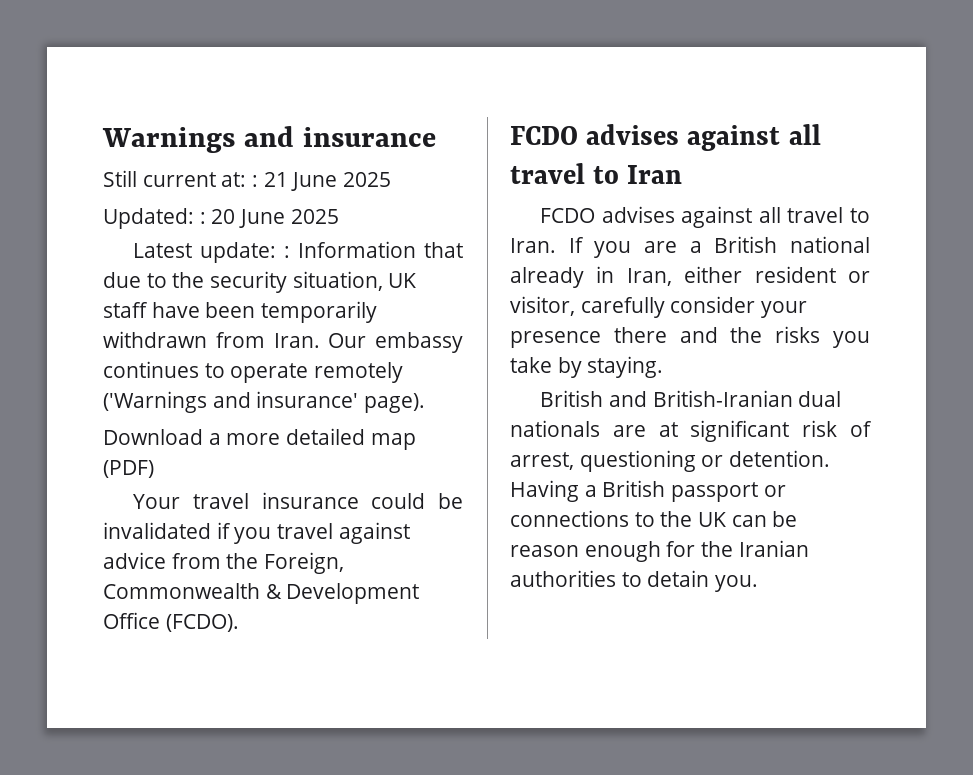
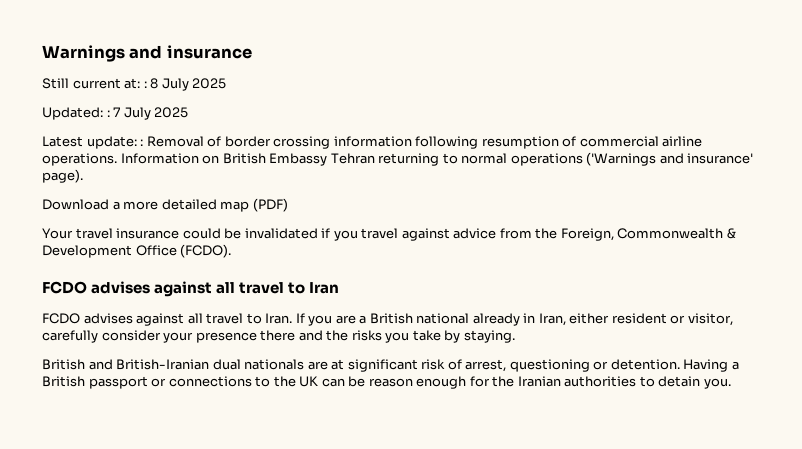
- Still current at: : 21 June 2025
+ Still current at: : 8 July 2025
- Updated: : 20 June 2025
+ Updated: : 7 July 2025
- Latest update: : Information that due to the security situation, UK staff have been temporarily withdrawn from Iran. Our embassy continues to operate remotely ('Warnings and insurance' page).
+ Latest update: : Removal of border crossing information following resumption of commercial airline operations. Information on British Embassy Tehran returning to normal operations ('Warnings and insurance' page).

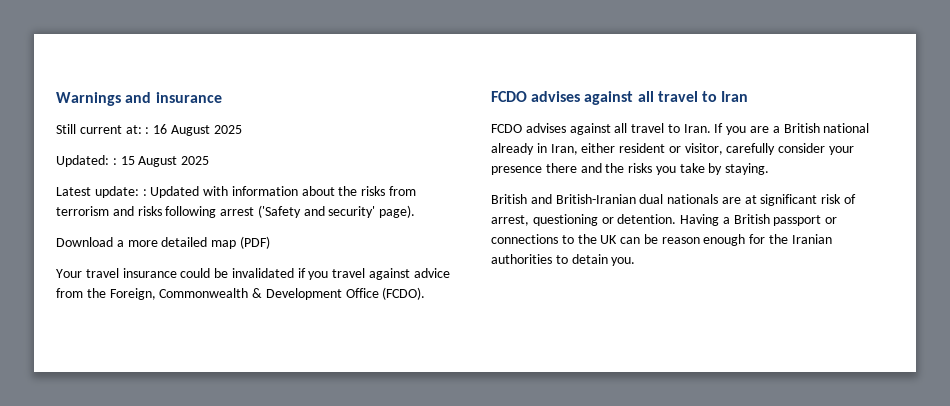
- Still current at: : 8 July 2025
+ Still current at: : 16 August 2025
- Updated: : 7 July 2025
+ Updated: : 15 August 2025
- Latest update: : Removal of border crossing information following resumption of commercial airline operations. Information on British Embassy Tehran returning to normal operations ('Warnings and insurance' page).
+ Latest update: : Updated with information about the risks from terrorism and risks following arrest ('Safety and security' page).

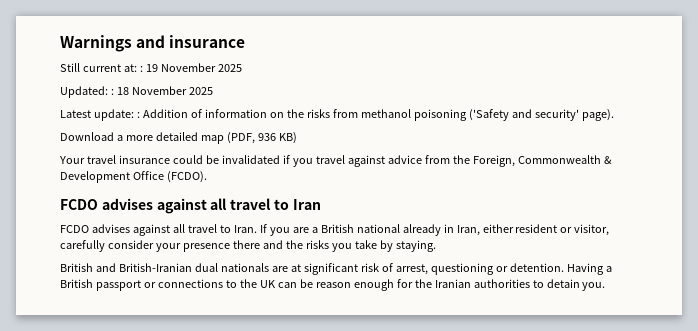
- Still current at: : 16 August 2025
+ Still current at: : 19 November 2025
- Updated: : 15 August 2025
+ Updated: : 18 November 2025
- Latest update: : Updated with information about the risks from terrorism and risks following arrest ('Safety and security' page).
+ Latest update: : Addition of information on the risks from methanol poisoning ('Safety and security' page).
- Download a more detailed map (PDF)
+ Download a more detailed map (PDF, 936 KB)

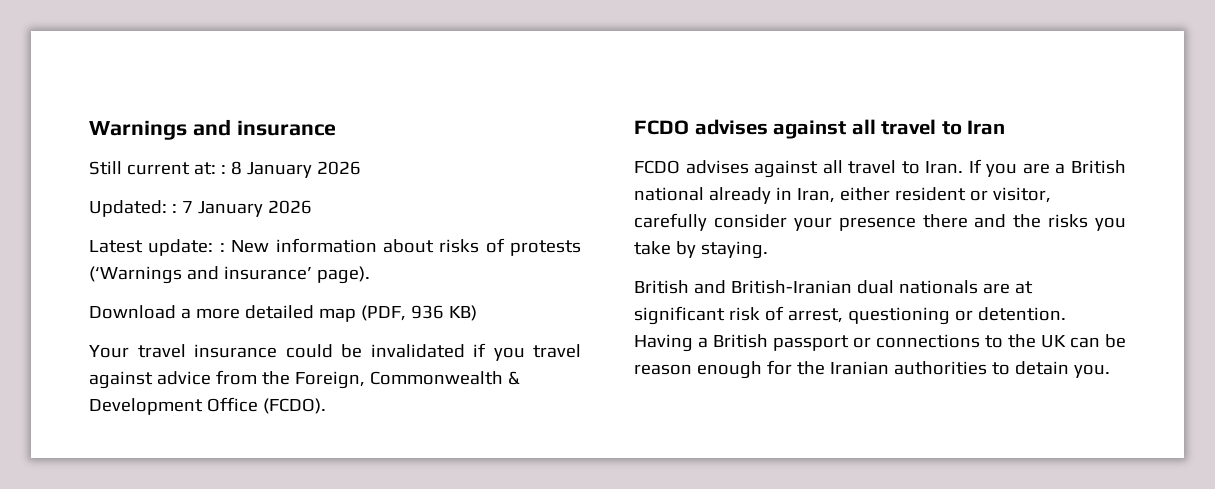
- Still current at: : 19 November 2025
+ Still current at: : 8 January 2026
- Updated: : 18 November 2025
+ Updated: : 7 January 2026
- Latest update: : Addition of information on the risks from methanol poisoning ('Safety and security' page).
+ Latest update: : New information about risks of protests (‘Warnings and insurance’ page).

